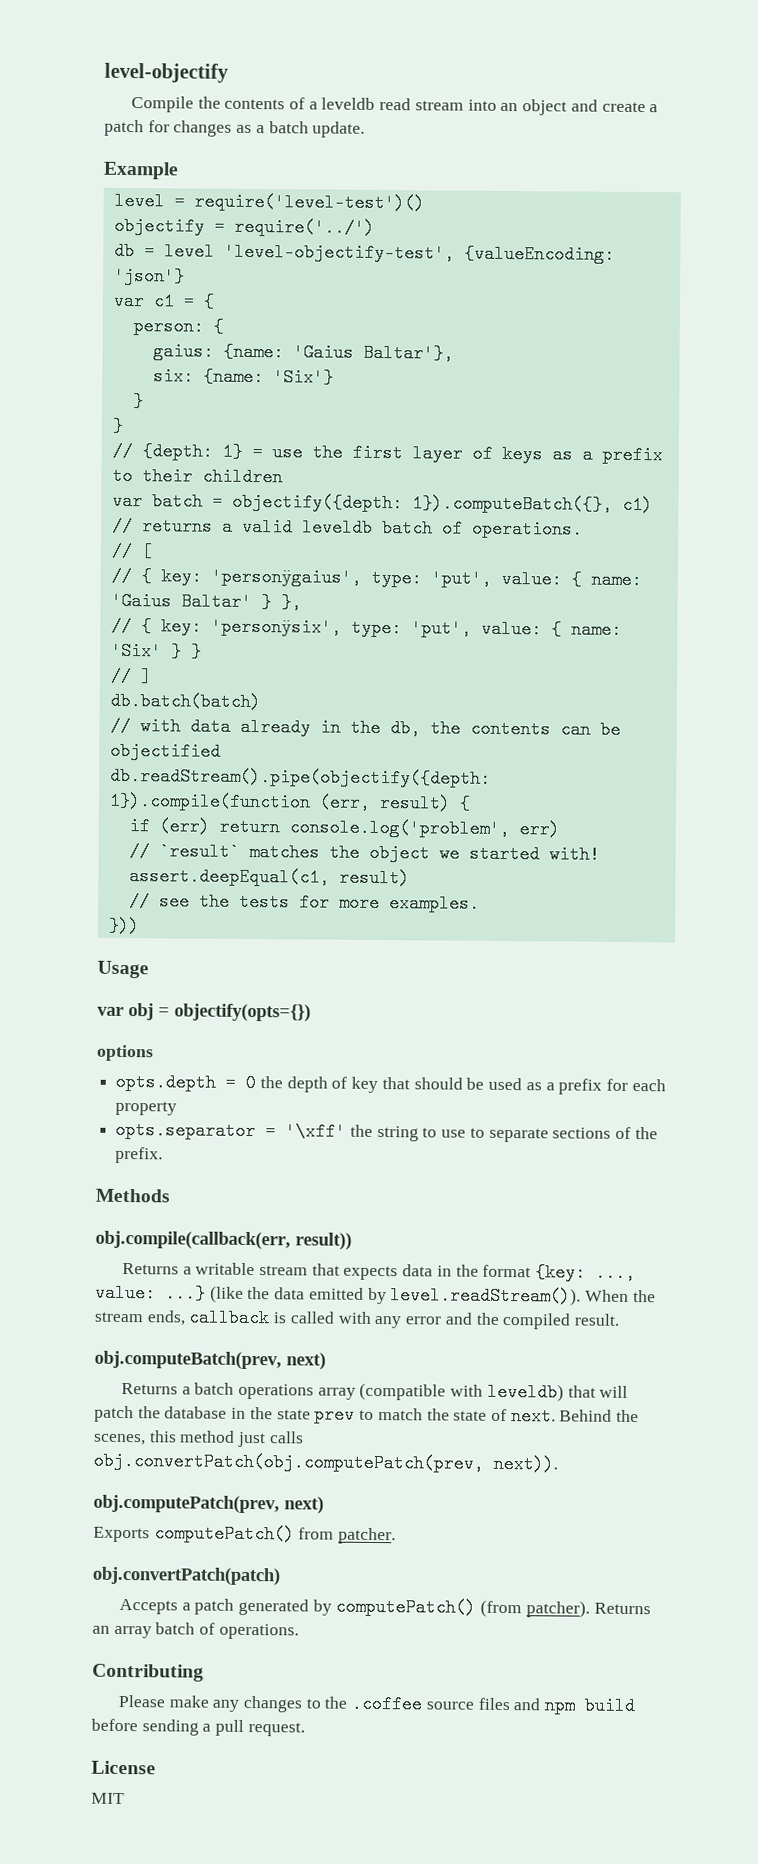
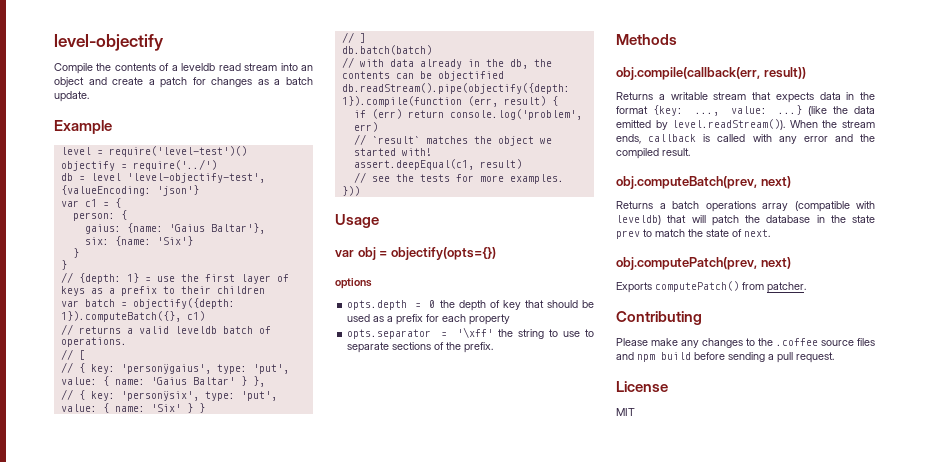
- Behind the scenes, this method just calls obj.convertPatch(obj.computePatch(prev, next)).
- obj.convertPatch(patch)
- Accepts a patch generated by computePatch() (from patcher). Returns an array batch of operations.

